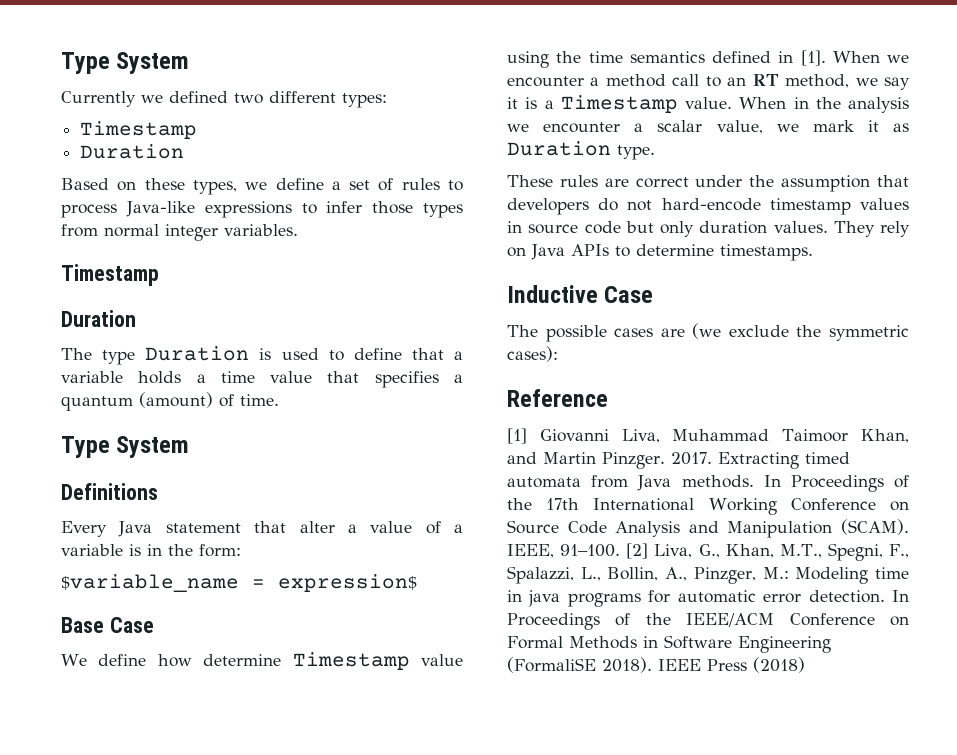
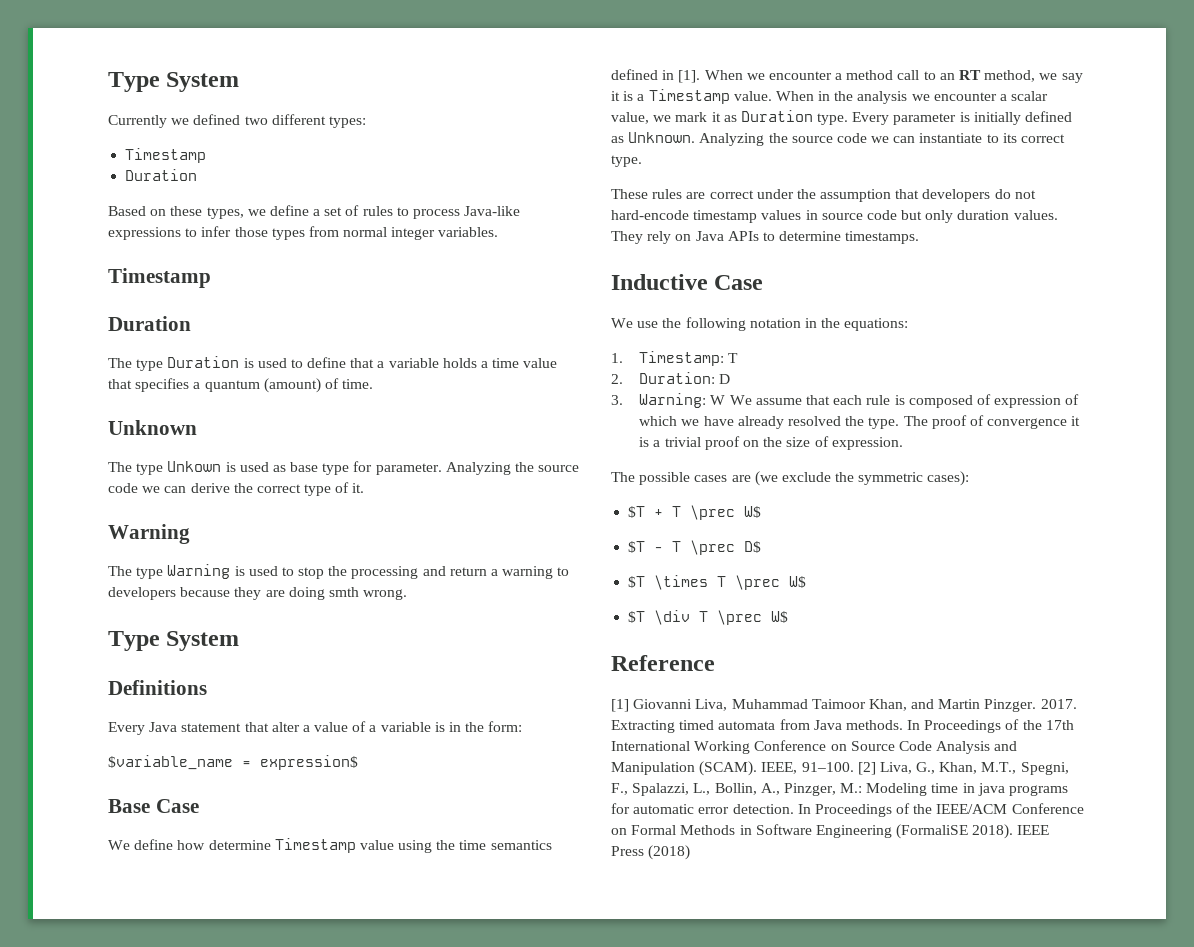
+ Unknown
+ The type Unkown is used as base type for parameter. Analyzing the source code we can derive the correct type of it.
+ Warning
+ The type Warning is used to stop the processing and return a warning to developers because they are doing smth wrong.
+ Every parameter is initially defined as Unknown. Analyzing the source code we can instantiate to its correct type.
+ We use the following notation in the equations:
+ 1. Timestamp: T
+ 2. Duration: D
+ 3. Warning: W We assume that each rule is composed of expression of which we have already resolved the type. The proof of convergence it is a trivial proof on the size of expression.
+ $T + T \prec W$
+ $T - T \prec D$
+ $T \times T \prec W$
+ $T \div T \prec W$

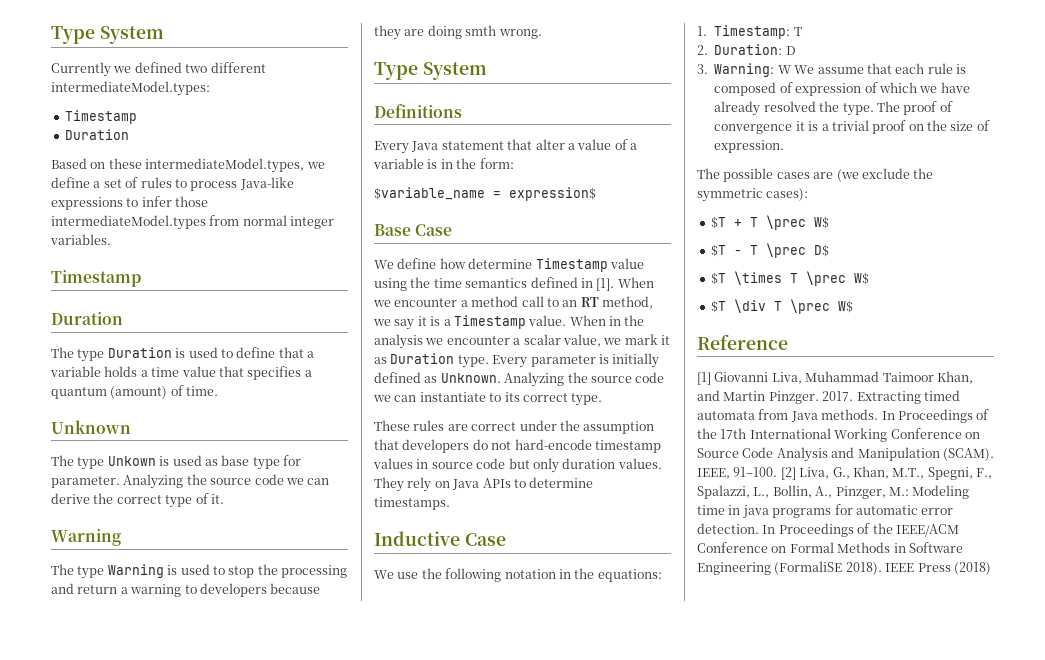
- Currently we defined two different types:
+ Currently we defined two different intermediateModel.types:
- Based on these types, we define a set of rules to process Java-like expressions to infer those types from normal integer variables.
+ Based on these intermediateModel.types, we define a set of rules to process Java-like expressions to infer those intermediateModel.types from normal integer variables.

